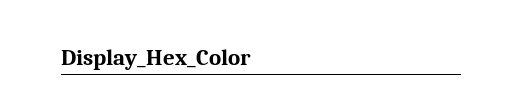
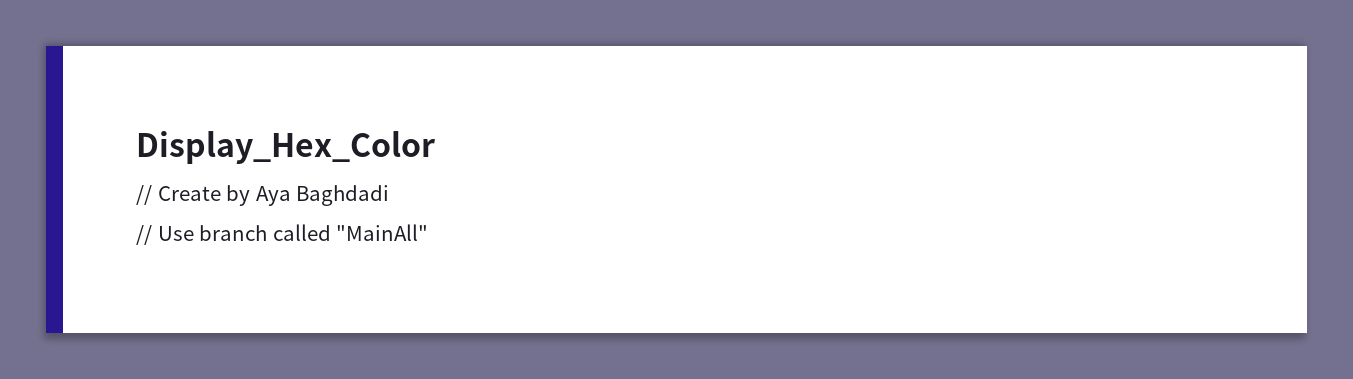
+ // Create by Aya Baghdadi
+ // Use branch called "MainAll"

